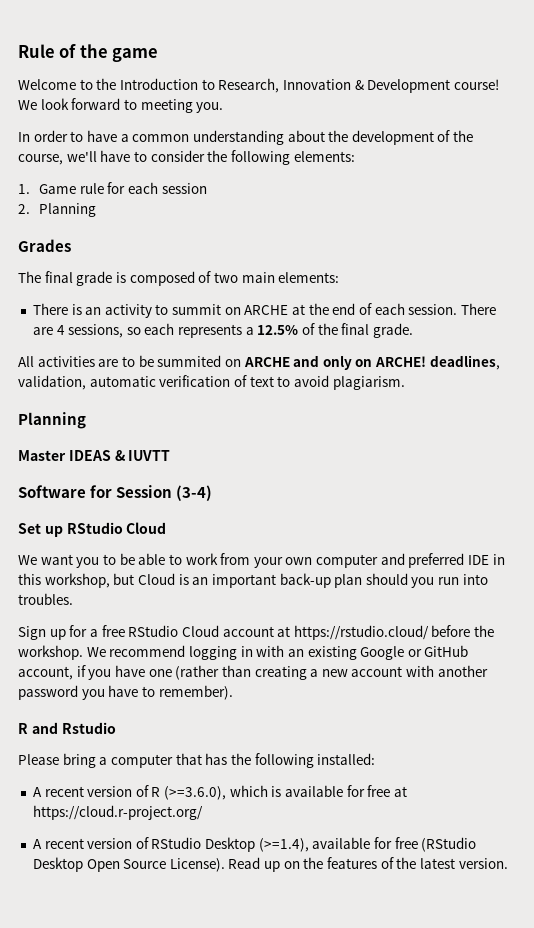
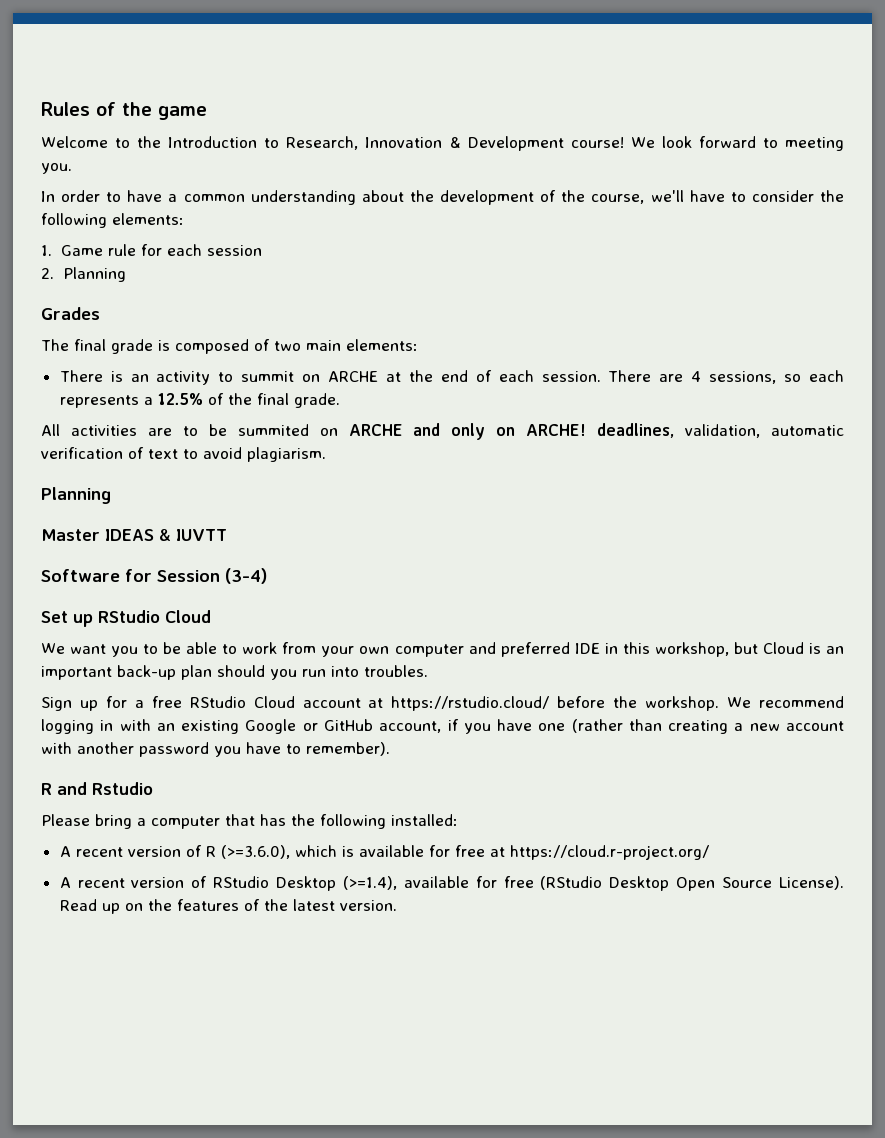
- Rule of the game
+ Rules of the game

